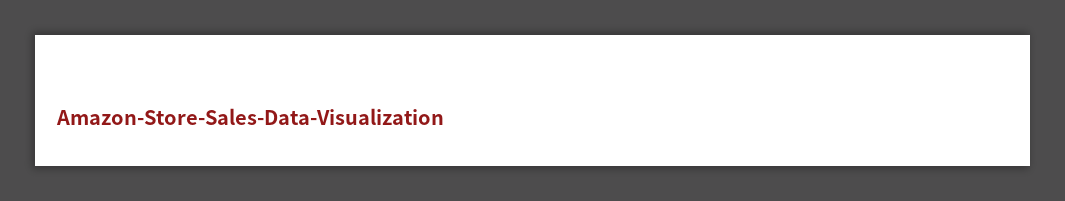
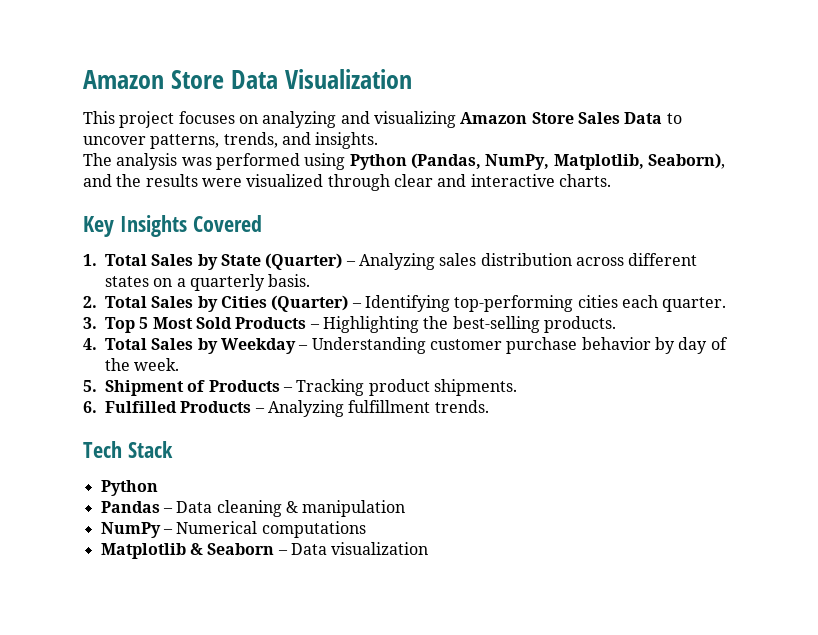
- Amazon-Store-Sales-Data-Visualization
+ Amazon Store Data Visualization
+ This project focuses on analyzing and visualizing Amazon Store Sales Data to uncover patterns, trends, and insights.
+ The analysis was performed using Python (Pandas, NumPy, Matplotlib, Seaborn), and the results were visualized through clear and interactive charts.
+ Key Insights Covered
+ 1. Total Sales by State (Quarter) – Analyzing sales distribution across different states on a quarterly basis.
+ 2. Total Sales by Cities (Quarter) – Identifying top-performing cities each quarter.
+ 3. Top 5 Most Sold Products – Highlighting the best-selling products.
+ 4. Total Sales by Weekday – Understanding customer purchase behavior by day of the week.
+ 5. Shipment of Products – Tracking product shipments.
+ 6. Fulfilled Products – Analyzing fulfillment trends.
+ Tech Stack
+ Python
+ Pandas – Data cleaning & manipulation
+ NumPy – Numerical computations
+ Matplotlib & Seaborn – Data visualization

